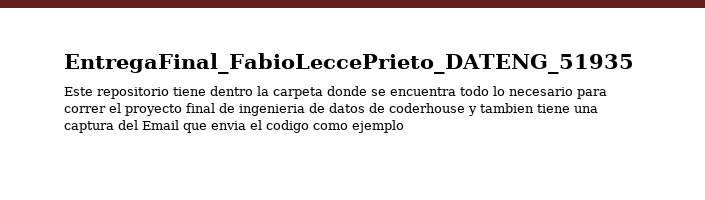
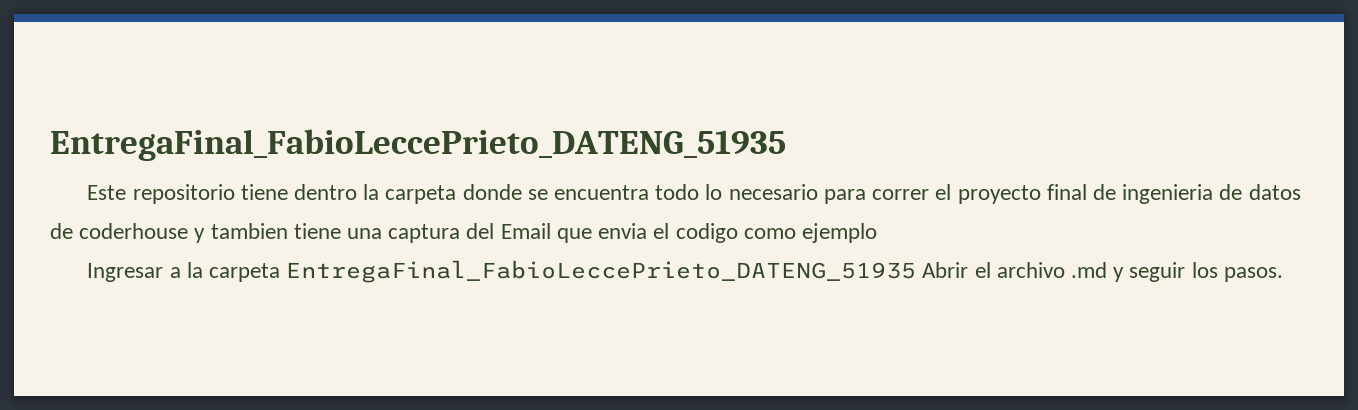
+ Ingresar a la carpeta EntregaFinal_FabioLeccePrieto_DATENG_51935 Abrir el archivo .md y seguir los pasos.

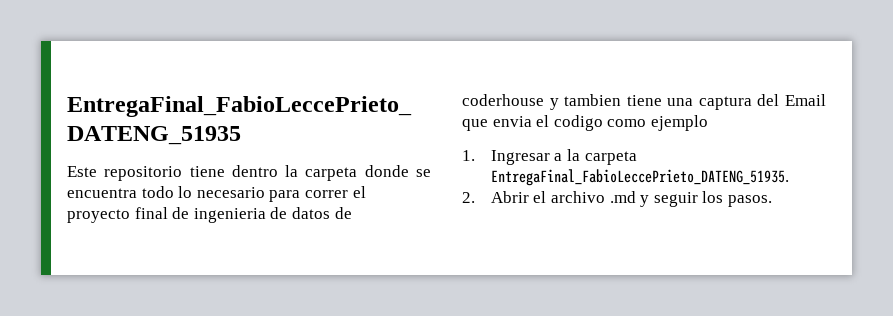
- Ingresar a la carpeta EntregaFinal_FabioLeccePrieto_DATENG_51935 Abrir el archivo .md y seguir los pasos.
+ 1. Ingresar a la carpeta EntregaFinal_FabioLeccePrieto_DATENG_51935.
+ 2. Abrir el archivo .md y seguir los pasos.

